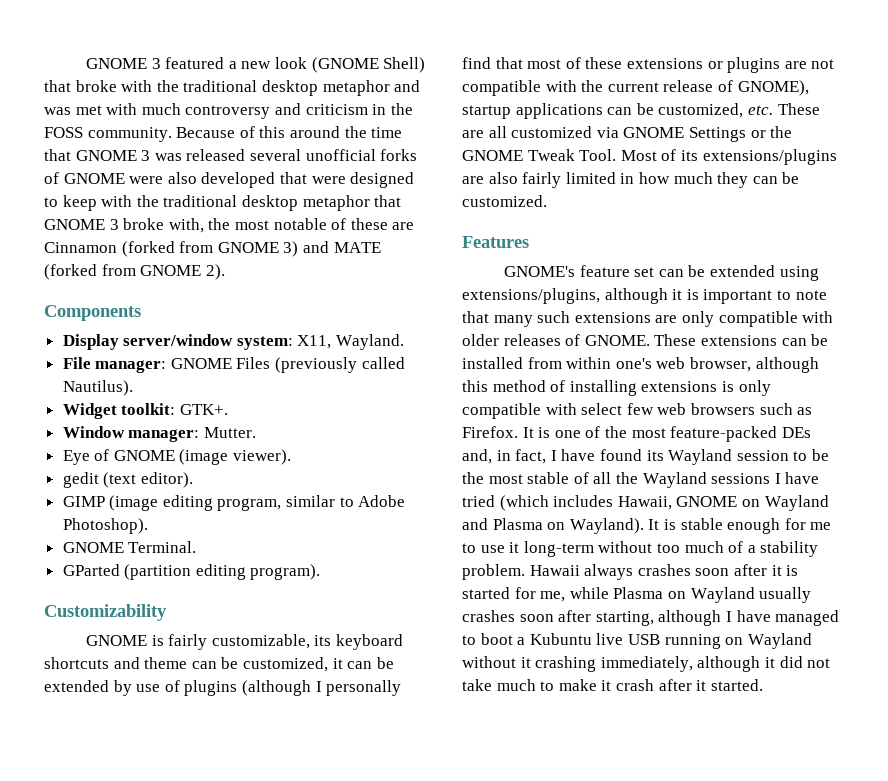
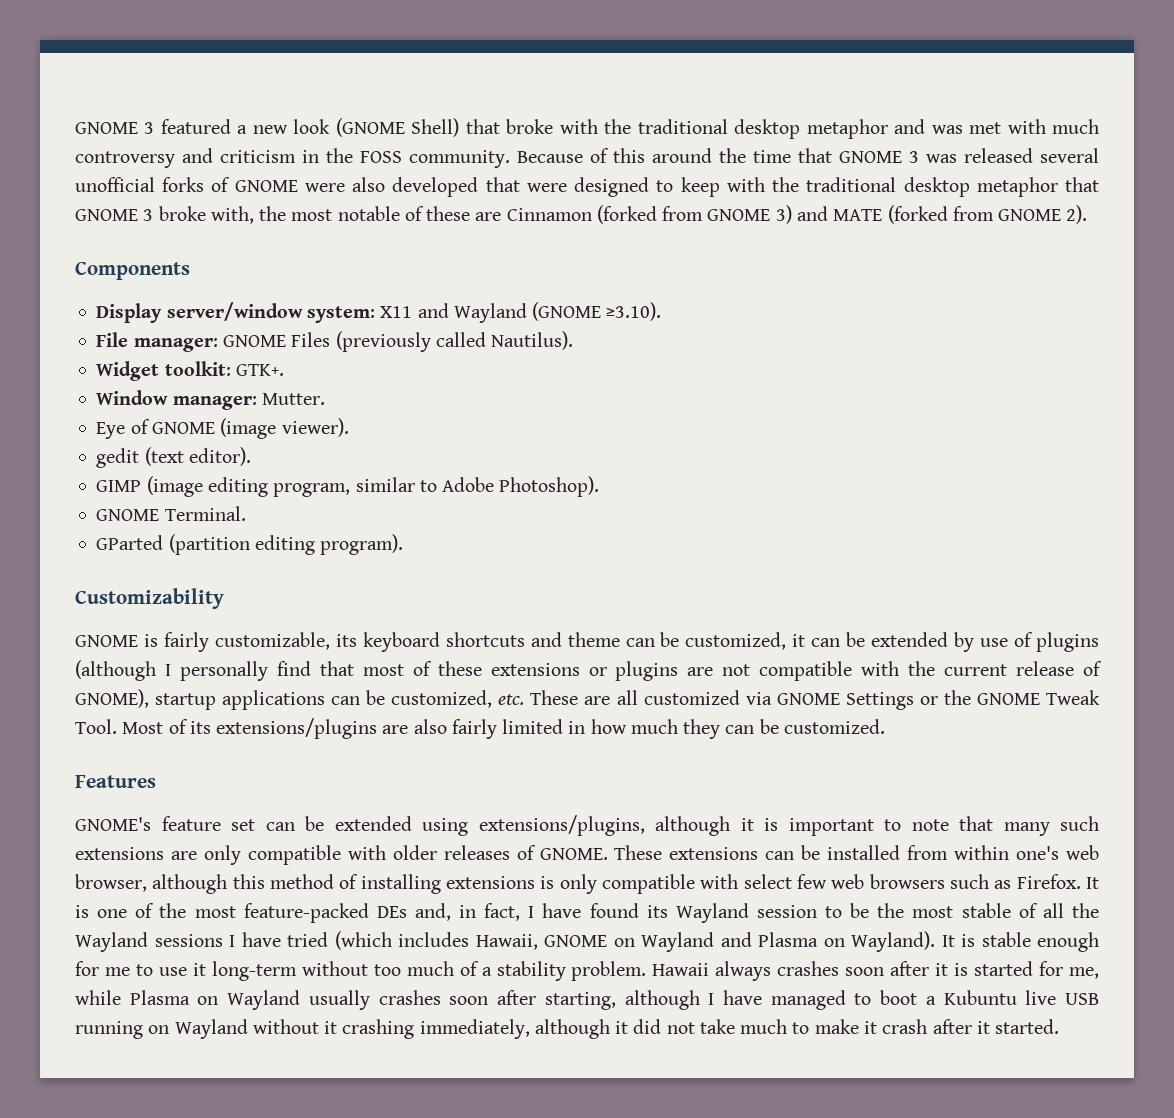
- Display server/window system: X11, Wayland.
+ Display server/window system: X11 and Wayland (GNOME ≥3.10).

